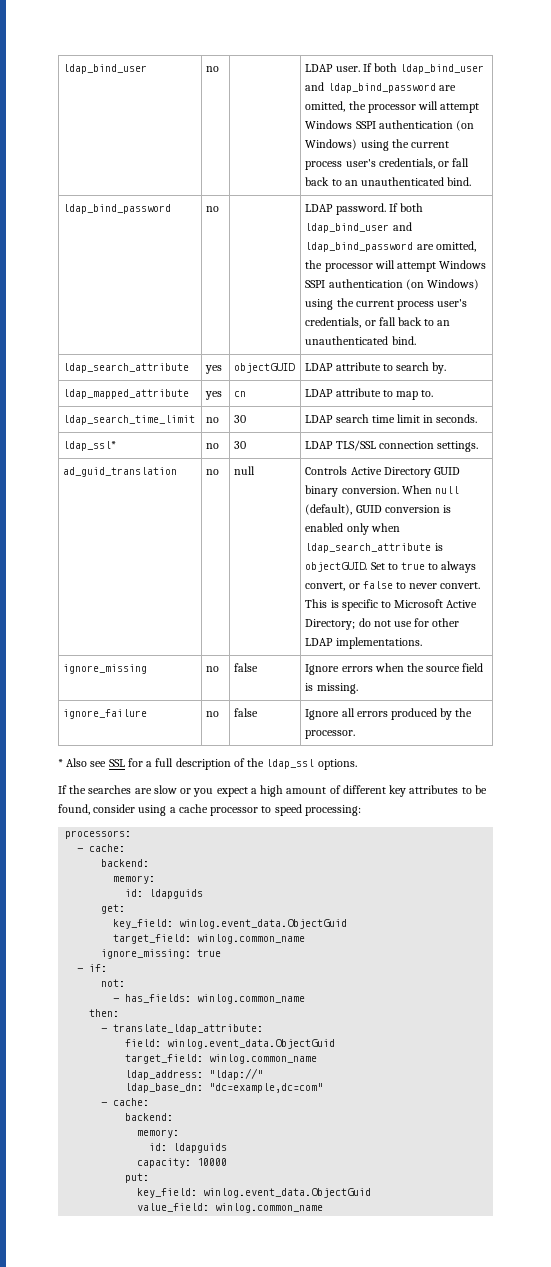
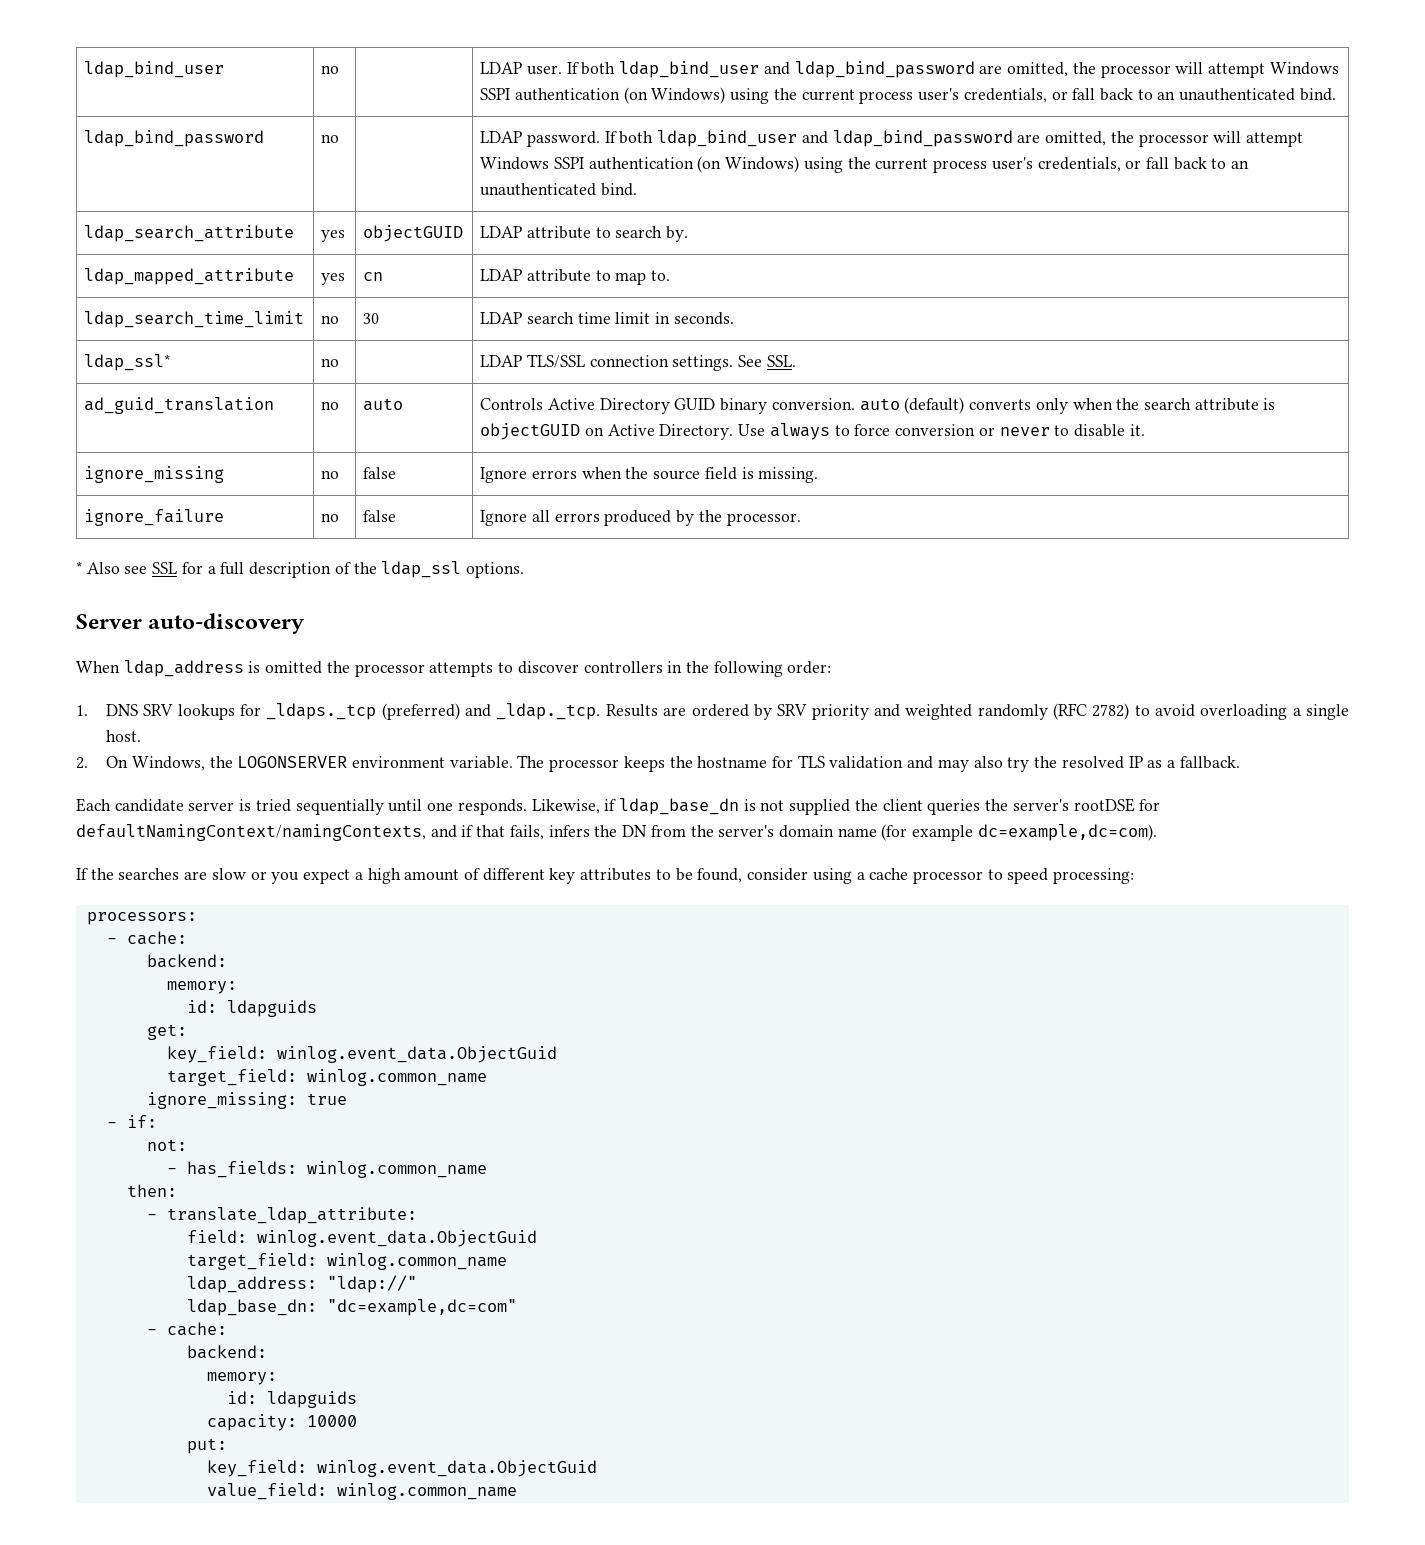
- ldap_ssl* | no | 30 | LDAP TLS/SSL connection settings.
+ ldap_ssl* | no | | LDAP TLS/SSL connection settings. See SSL.
- no | null
+ no | auto
- Controls Active Directory GUID binary conversion. When null (default), GUID conversion is enabled only when ldap_search_attribute is objectGUID. Set to true to always convert, or false to never convert. This is specific to Microsoft Active Directory; do not use for other LDAP implementations.
+ Controls Active Directory GUID binary conversion. auto (default) converts only when the search attribute is objectGUID on Active Directory. Use always to force conversion or never to disable it.
+ Server auto-discovery
+ When ldap_address is omitted the processor attempts to discover controllers in the following order:
+ 1. DNS SRV lookups for _ldaps._tcp (preferred) and _ldap._tcp. Results are ordered by SRV priority and weighted randomly (RFC 2782) to avoid overloading a single host.
+ 2. On Windows, the LOGONSERVER environment variable. The processor keeps the hostname for TLS validation and may also try the resolved IP as a fallback.
+ Each candidate server is tried sequentially until one responds. Likewise, if ldap_base_dn is not supplied the client queries the server's rootDSE for defaultNamingContext/namingContexts, and if that fails, infers the DN from the server's domain name (for example dc=example,dc=com).

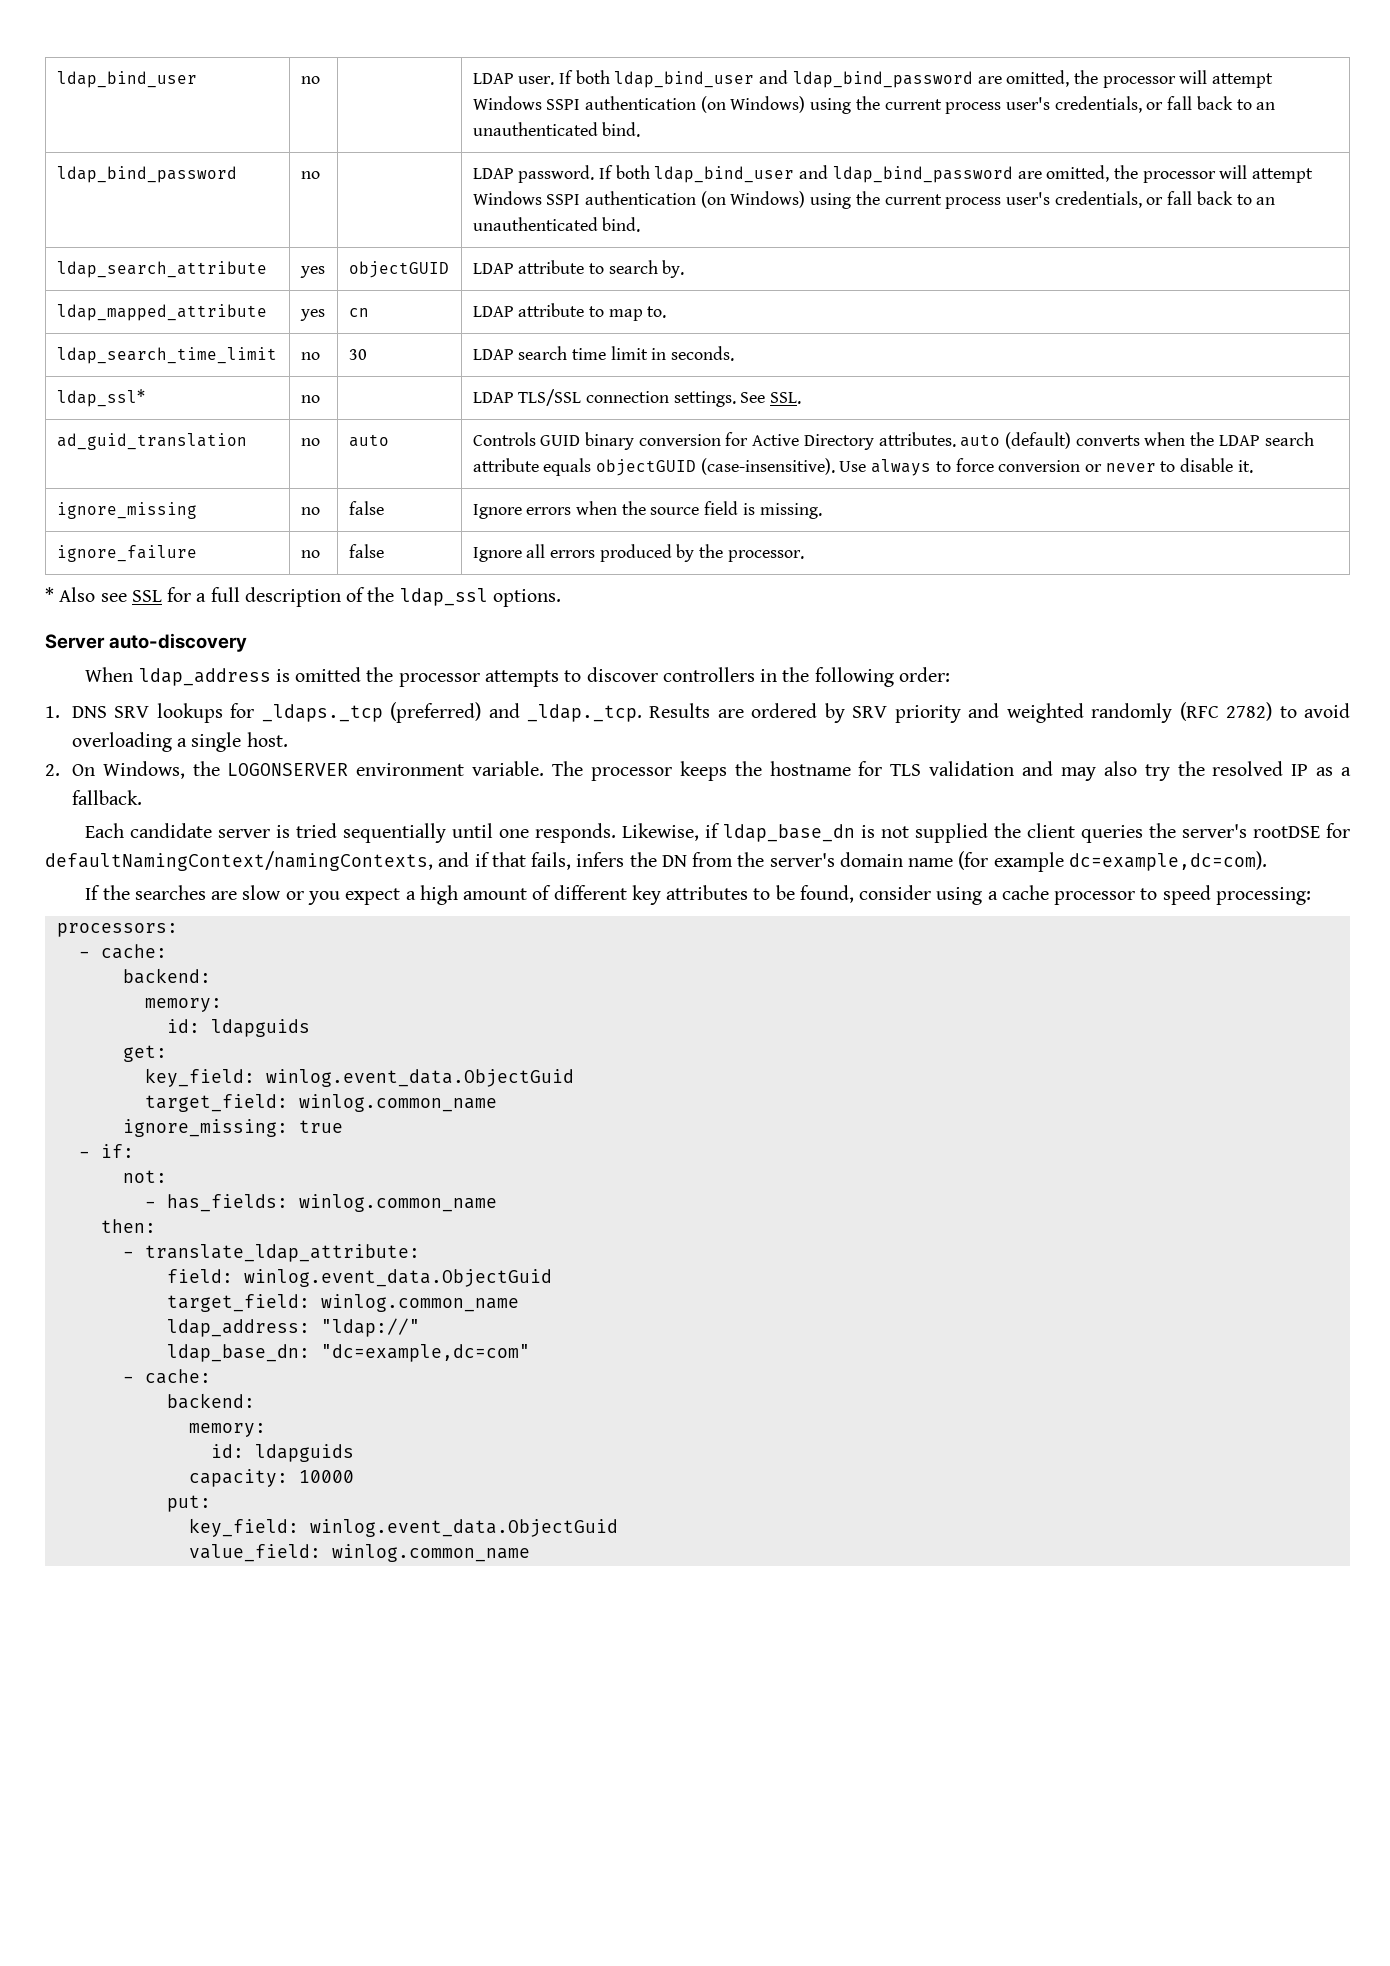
- ad_guid_translation | no | auto | Controls Active Directory GUID binary conversion. auto (default) converts only when the search attribute is objectGUID on Active Directory. Use always to force conversion or never to disable it.
+ ad_guid_translation | no | auto | Controls GUID binary conversion for Active Directory attributes. auto (default) converts when the LDAP search attribute equals objectGUID (case-insensitive). Use always to force conversion or never to disable it.

